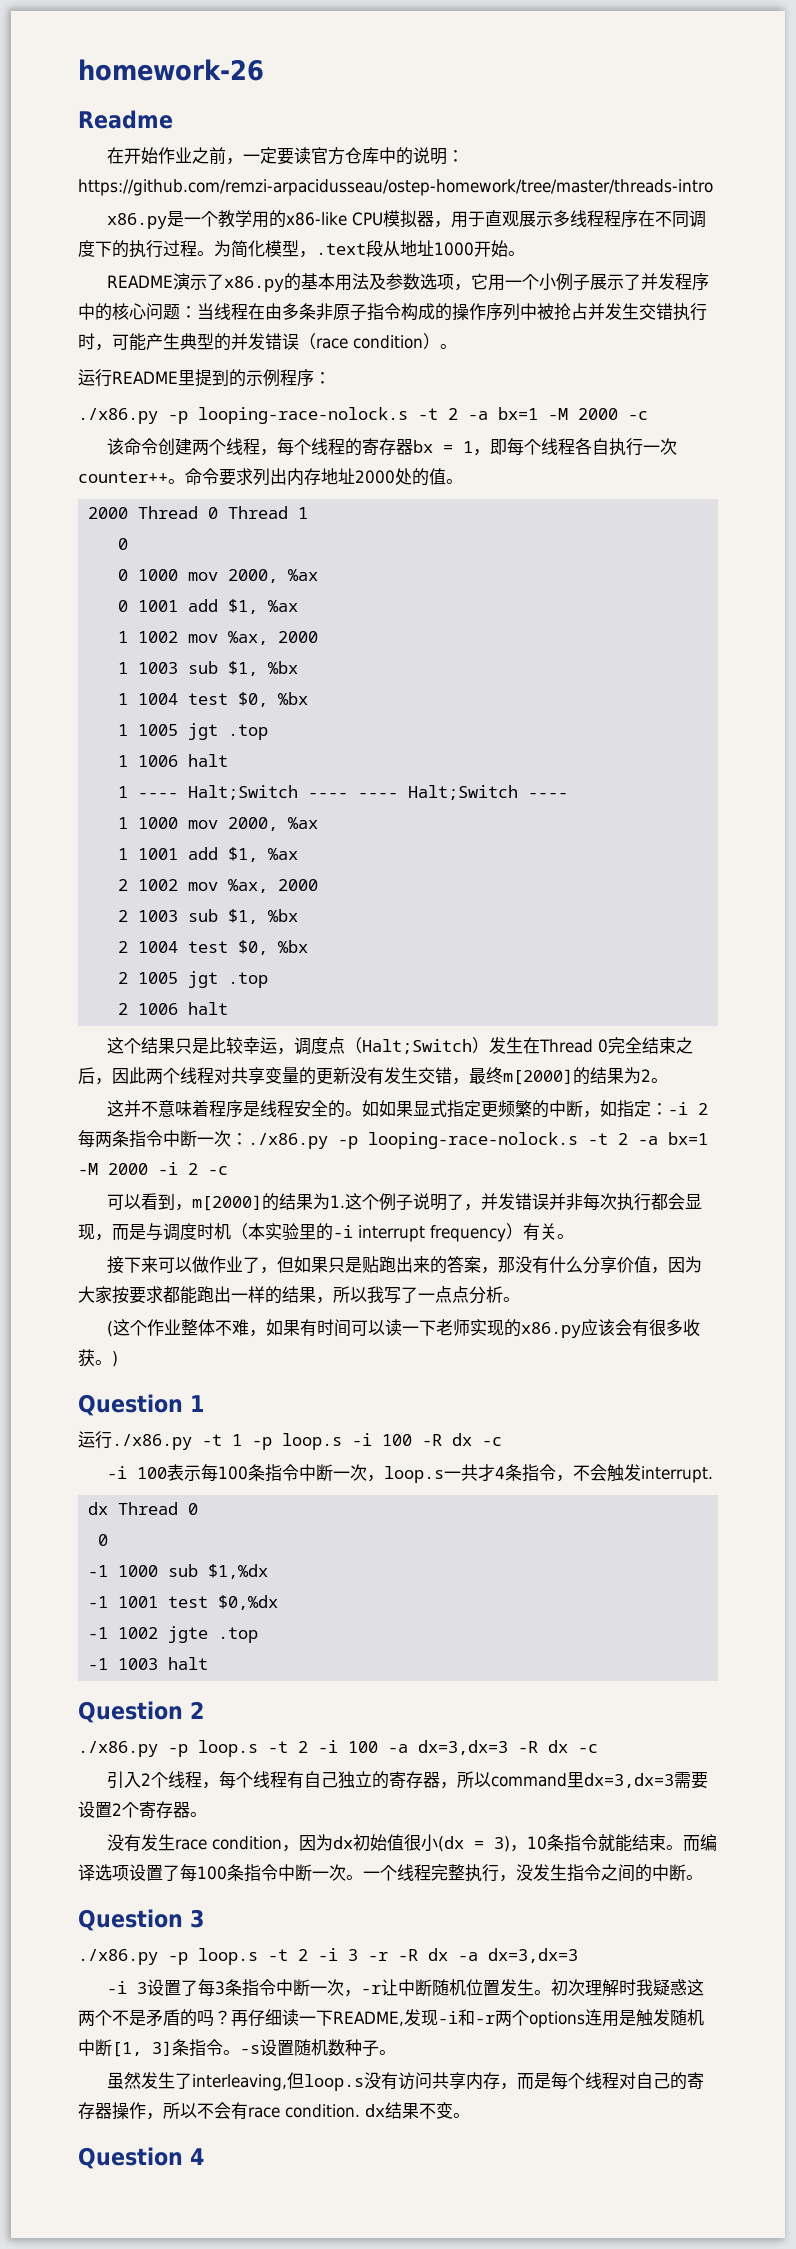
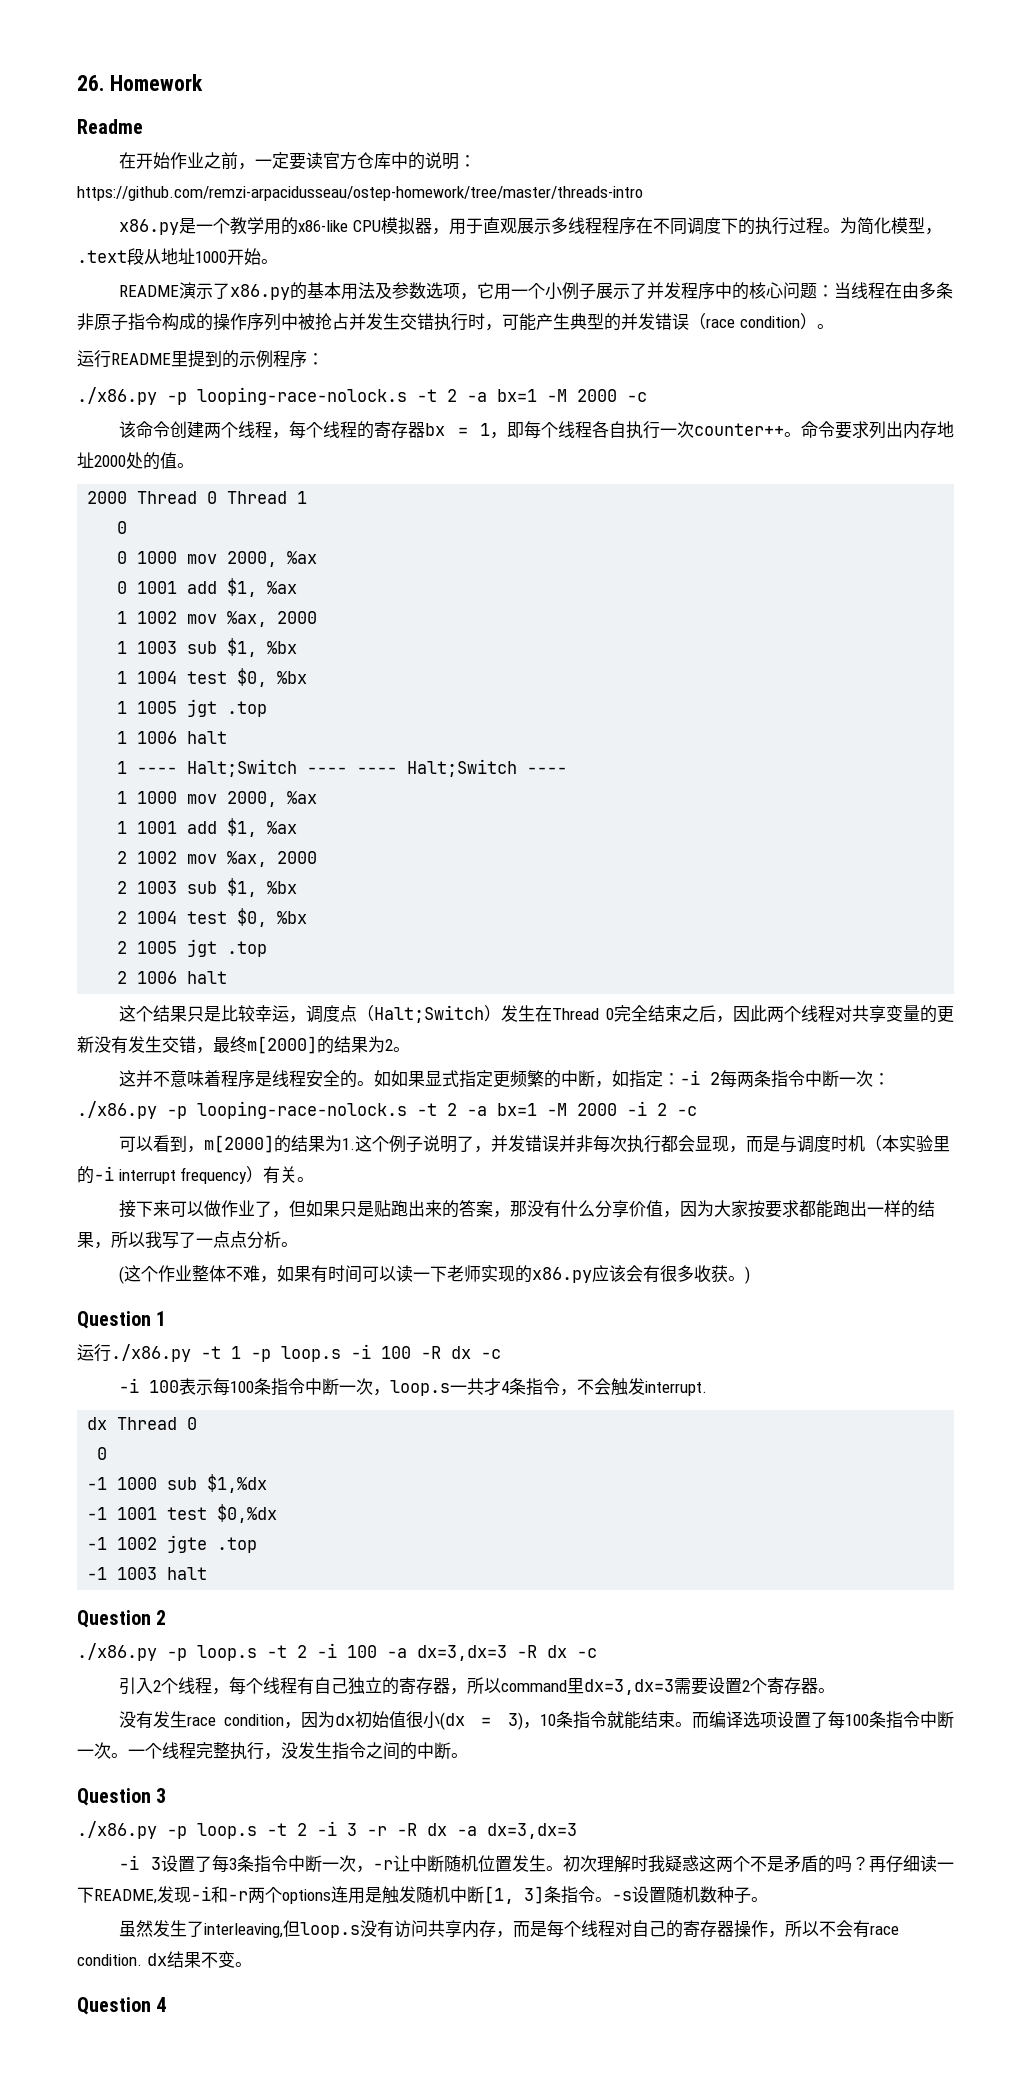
- homework-26
+ 26. Homework

